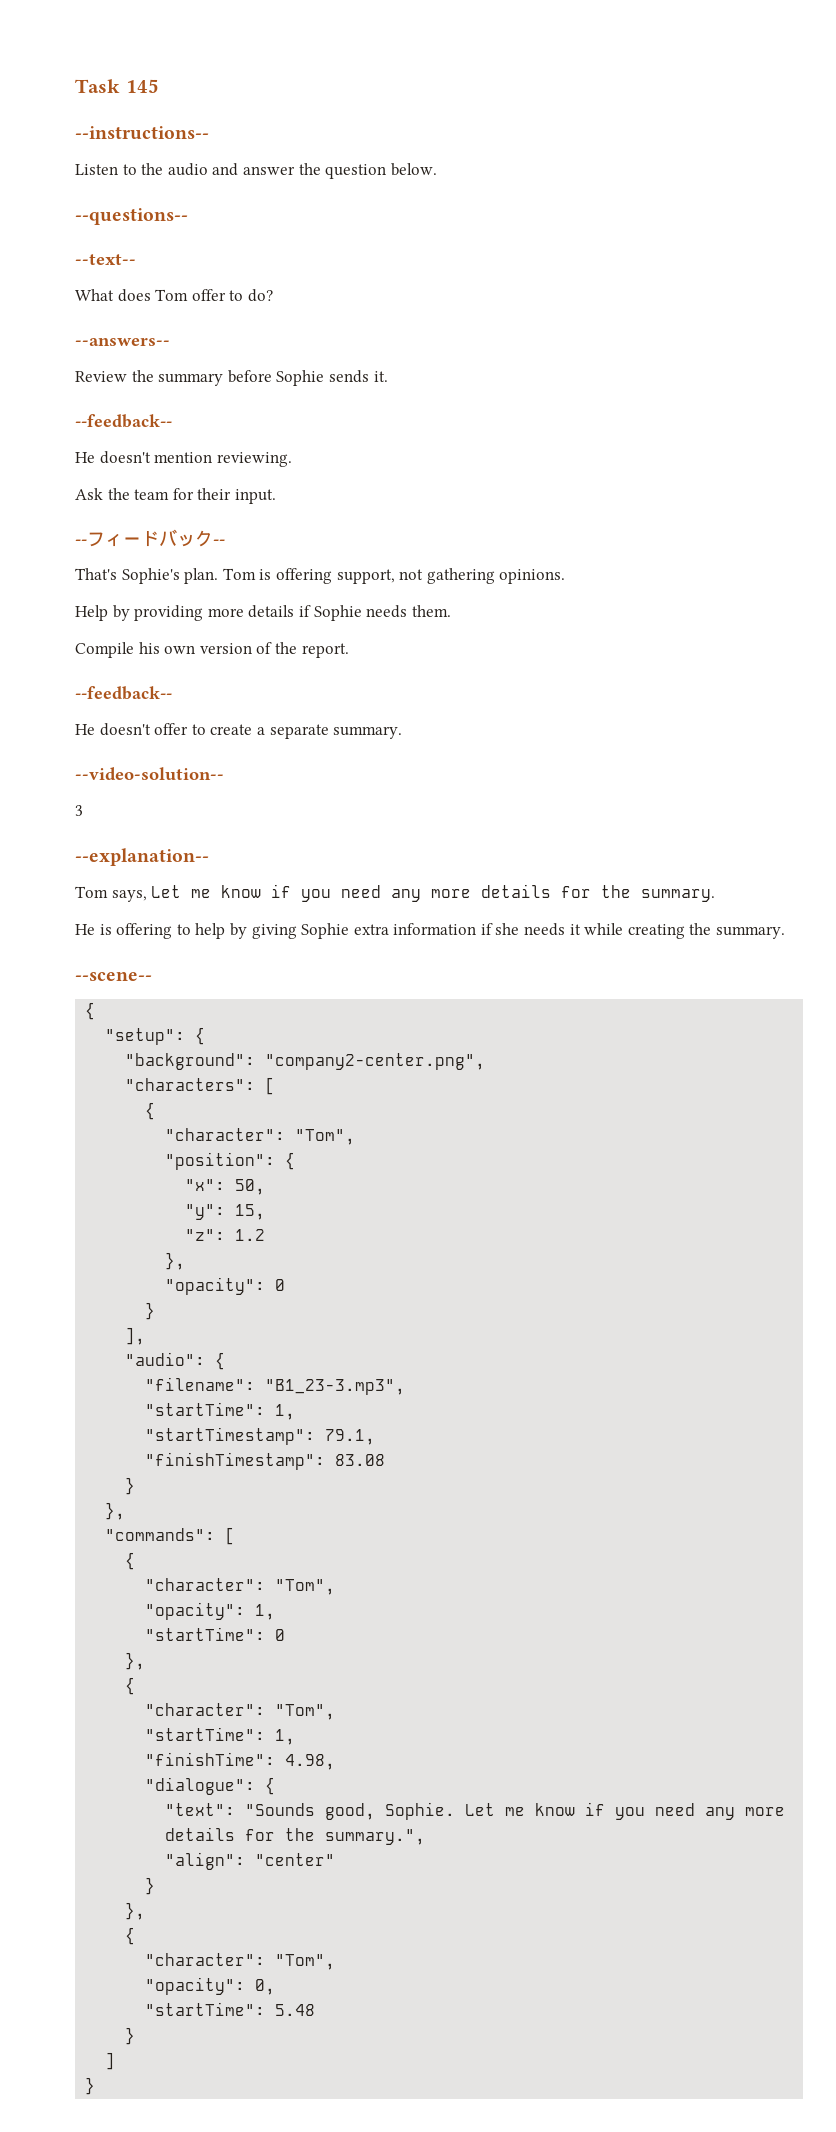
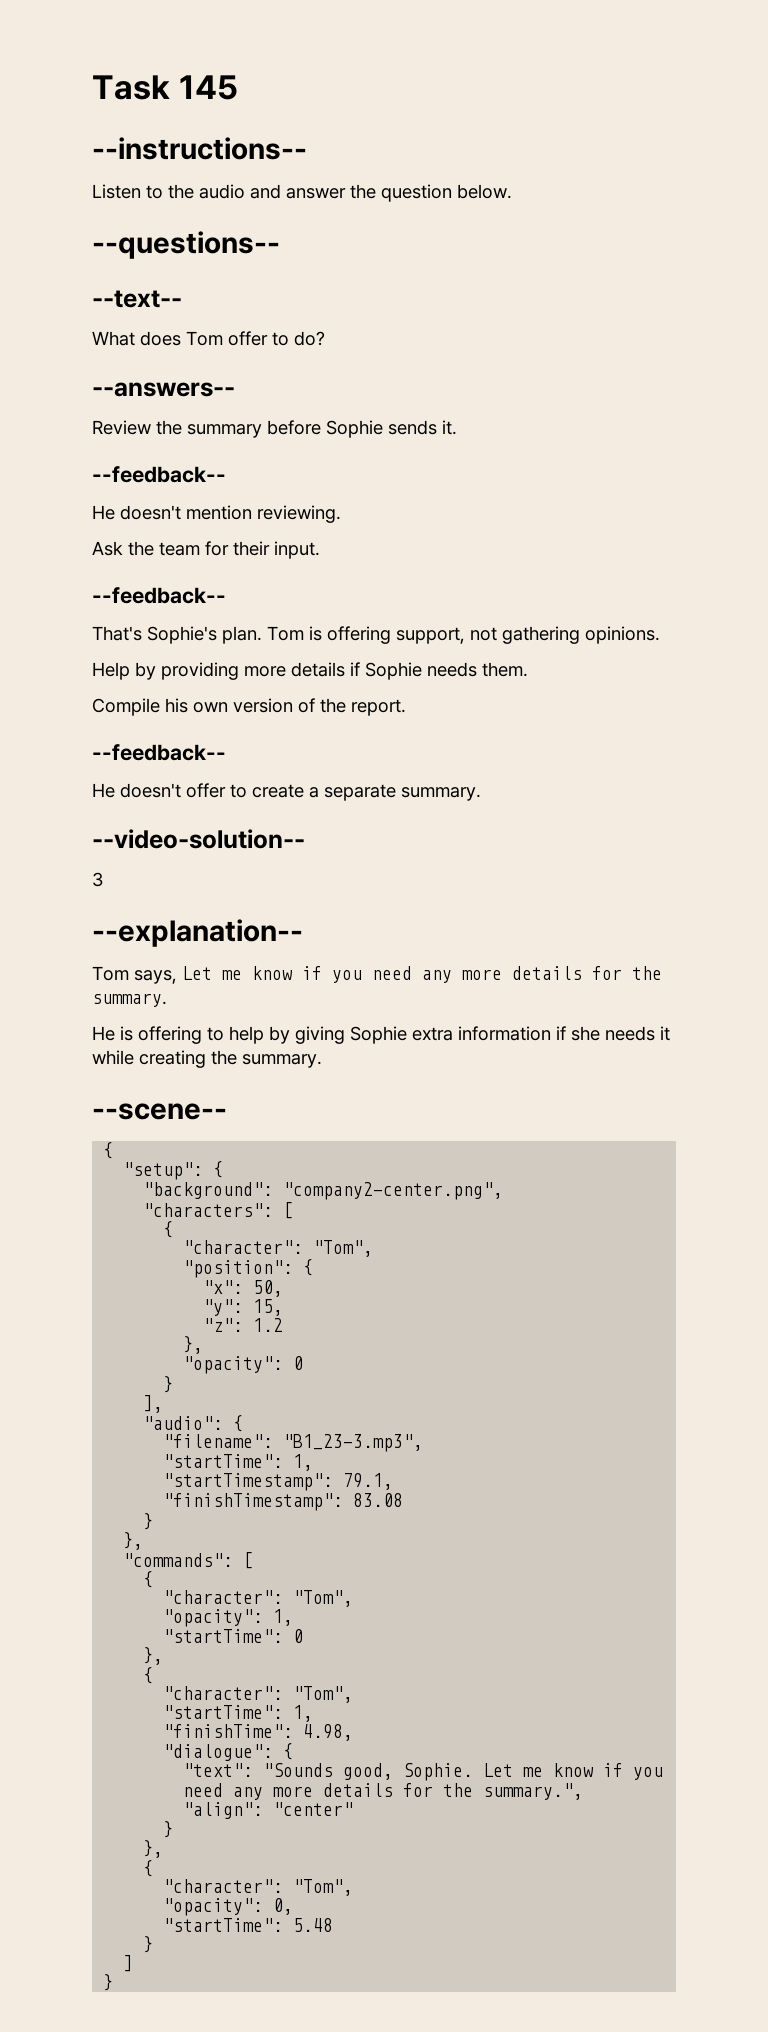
  Ask the team for their input.
- --フィードバック--
+ --feedback--

